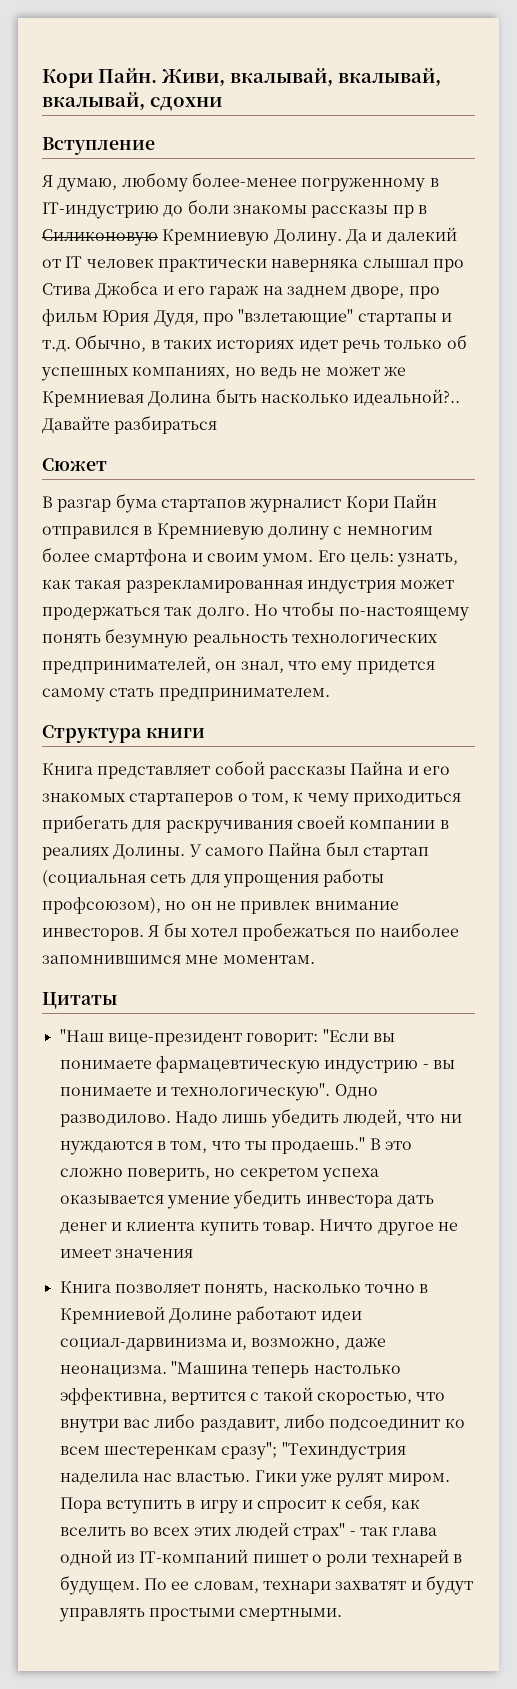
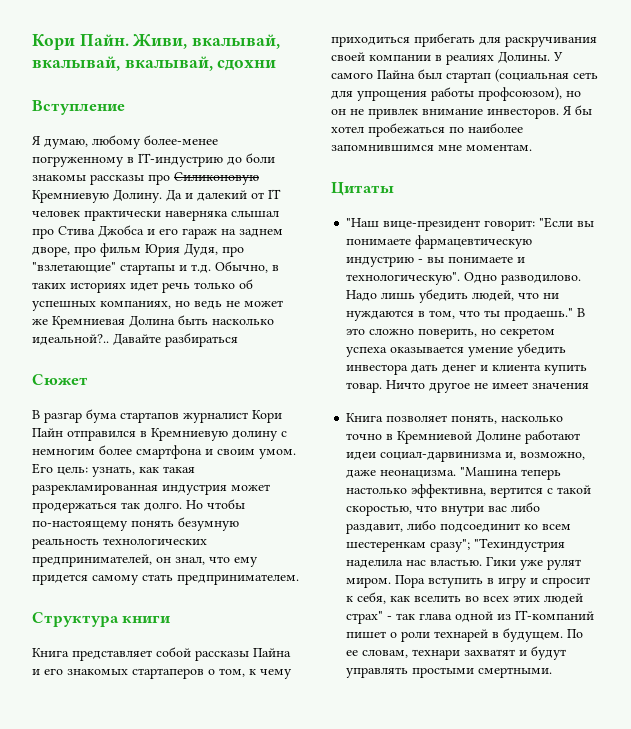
- Я думаю, любому более-менее погруженному в IT-индустрию до боли знакомы рассказы пр в Силиконовую Кремниевую Долину.
+ Я думаю, любому более-менее погруженному в IT-индустрию до боли знакомы рассказы про Силиконовую Кремниевую Долину.

